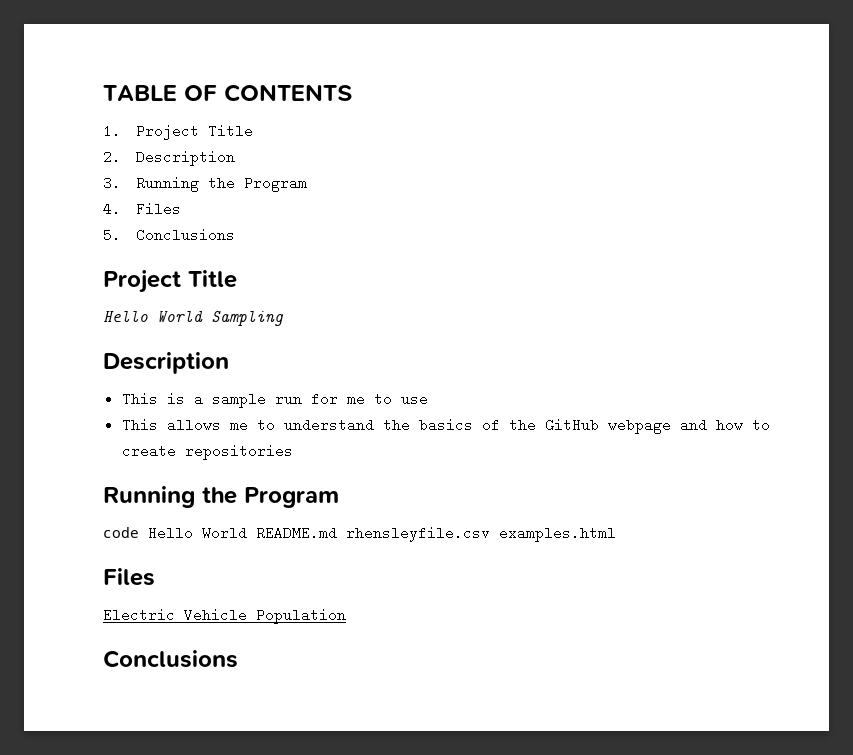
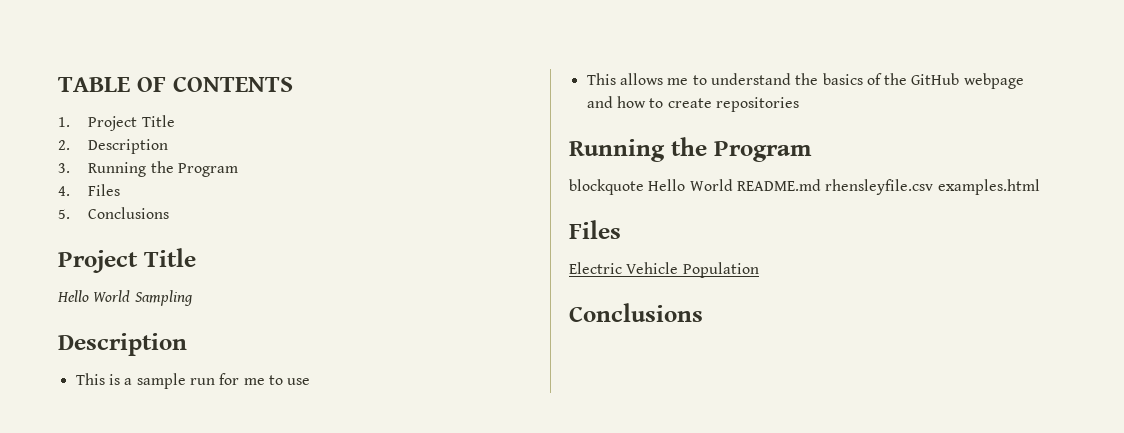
- code Hello World README.md rhensleyfile.csv examples.html
+ blockquote Hello World README.md rhensleyfile.csv examples.html

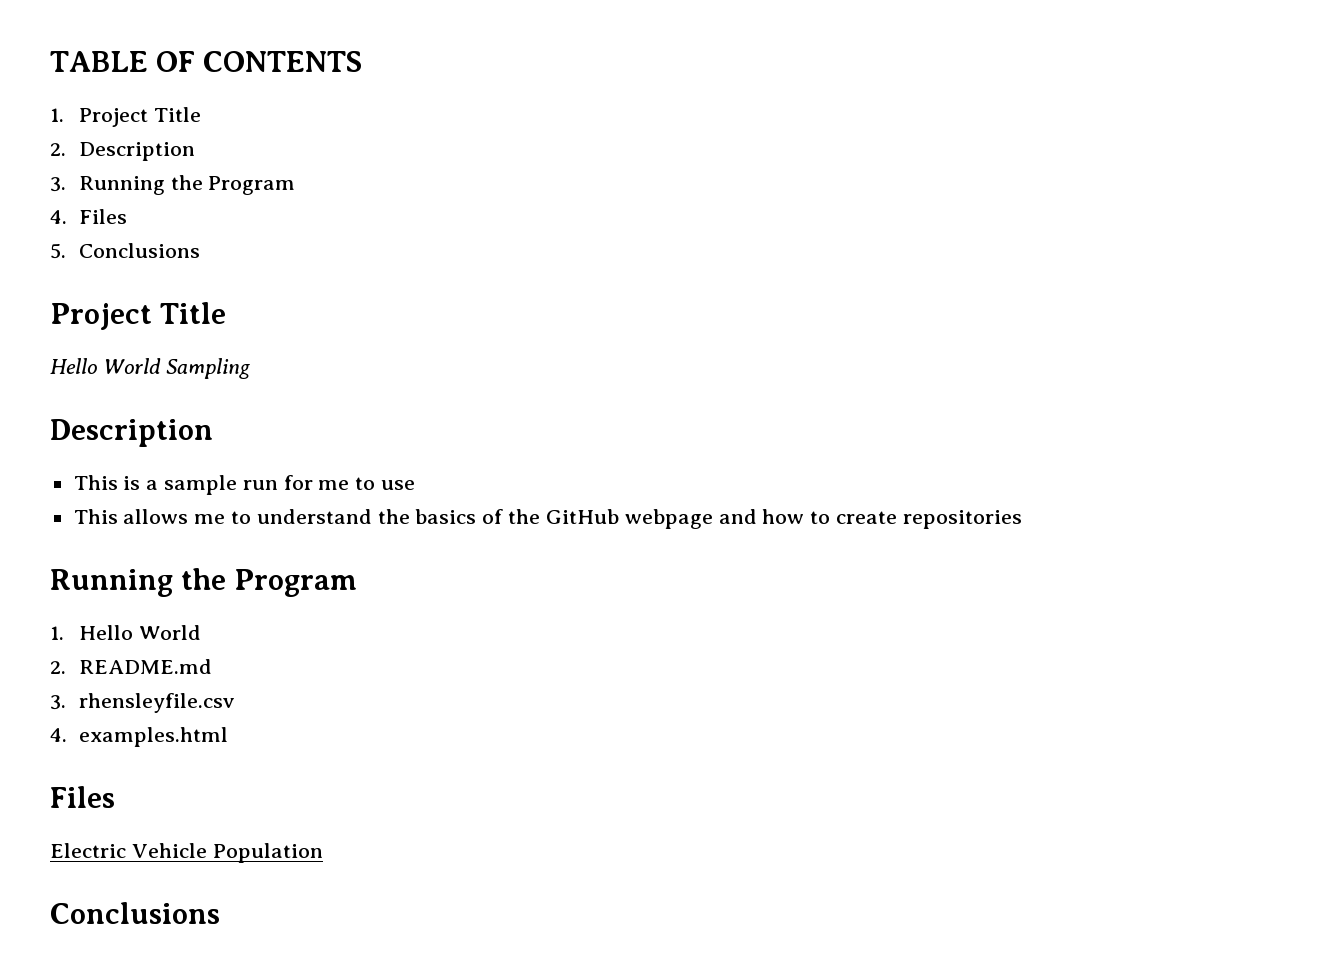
- blockquote Hello World README.md rhensleyfile.csv examples.html
+ 1. Hello World
+ 2. README.md
+ 3. rhensleyfile.csv
+ 4. examples.html

